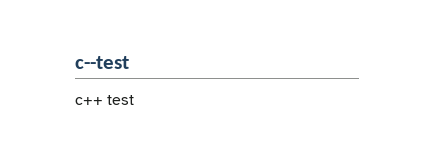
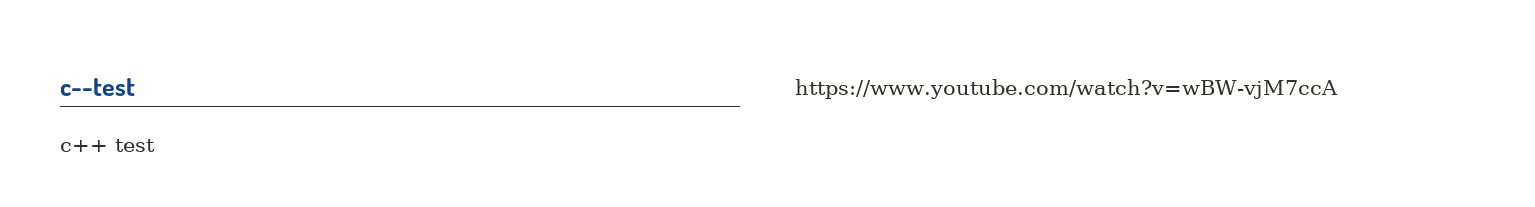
+ https://www.youtube.com/watch?v=wBW-vjM7ccA

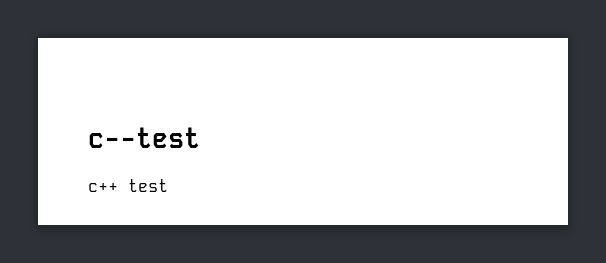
- https://www.youtube.com/watch?v=wBW-vjM7ccA

